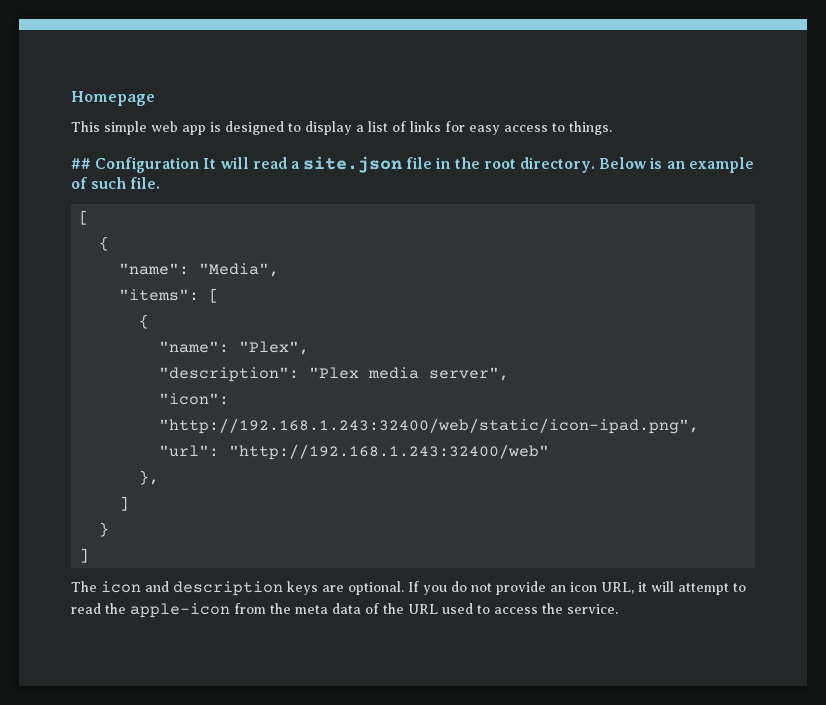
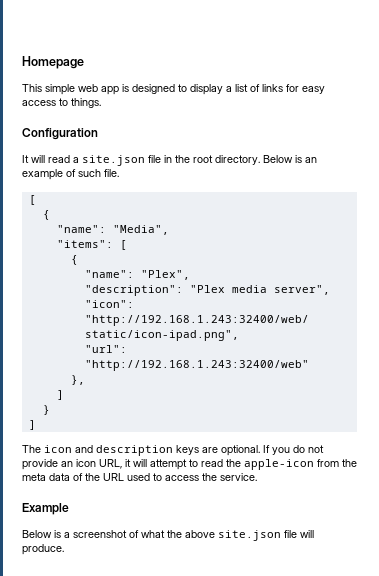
- ## Configuration It will read a site.json file in the root directory.
+ Configuration
+ It will read a site.json file in the root directory.
+ Example
+ Below is a screenshot of what the above site.json file will produce.

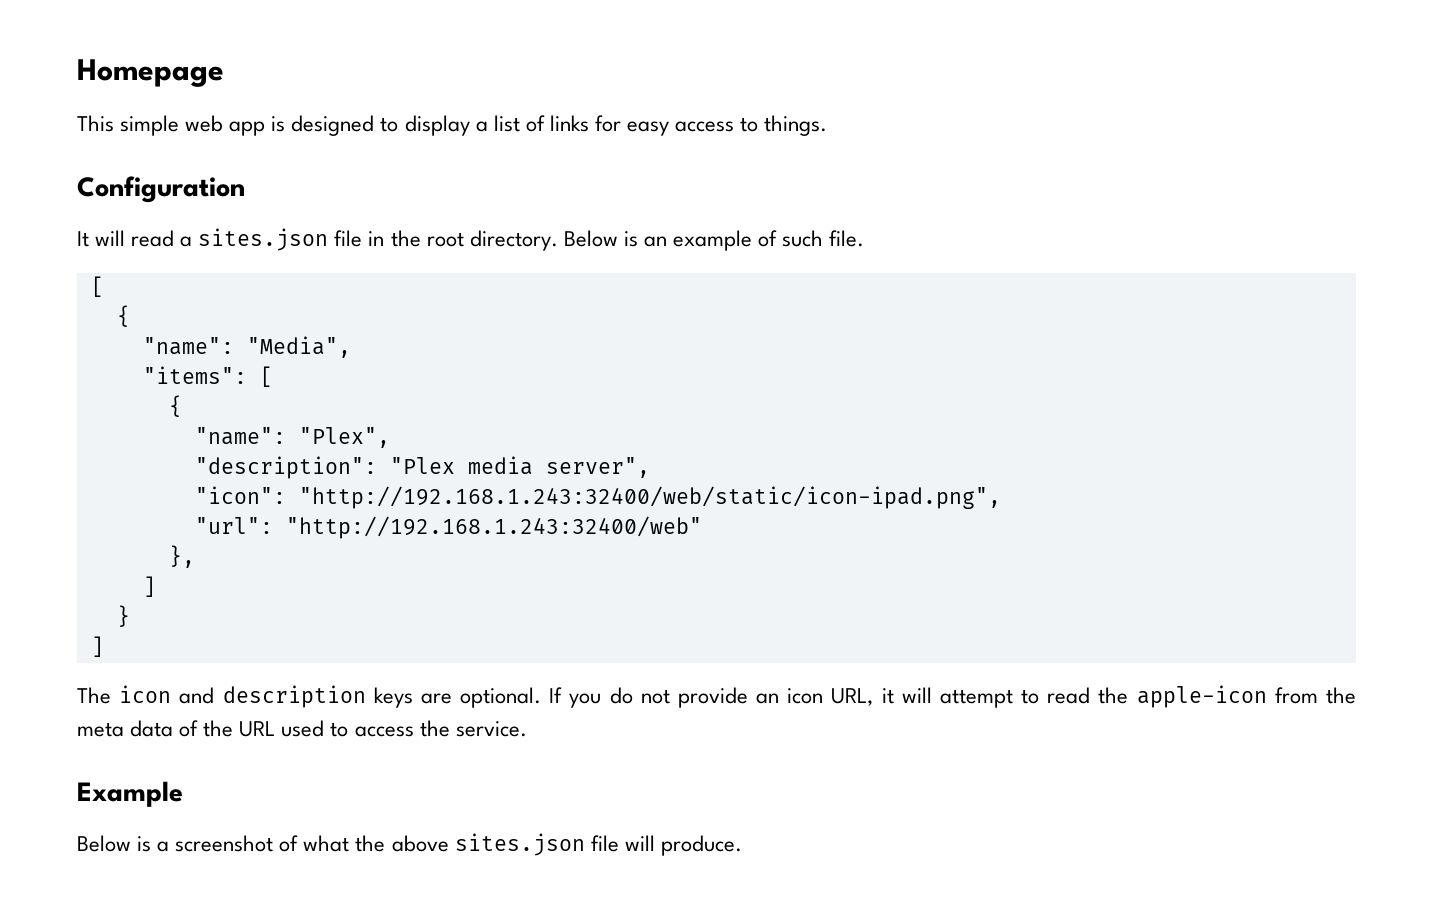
- It will read a site.json file in the root directory.
+ It will read a sites.json file in the root directory.
- Below is a screenshot of what the above site.json file will produce.
+ Below is a screenshot of what the above sites.json file will produce.

